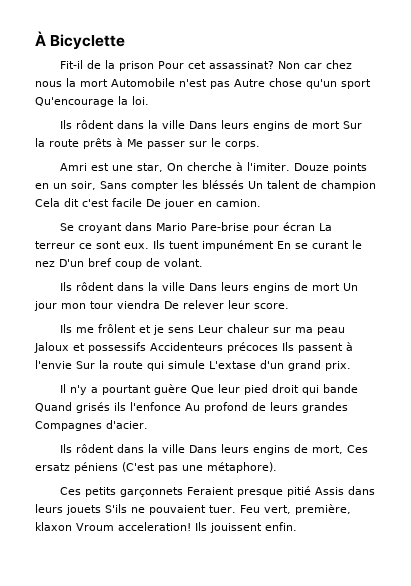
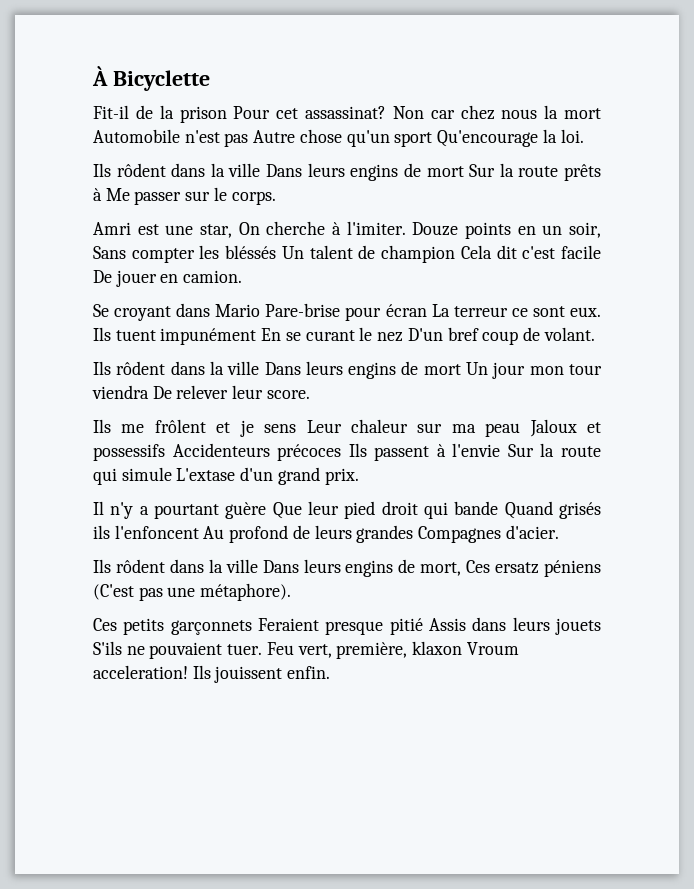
- Il n'y a pourtant guère Que leur pied droit qui bande Quand grisés ils l'enfonce Au profond de leurs grandes Compagnes d'acier.
+ Il n'y a pourtant guère Que leur pied droit qui bande Quand grisés ils l'enfoncent Au profond de leurs grandes Compagnes d'acier.

